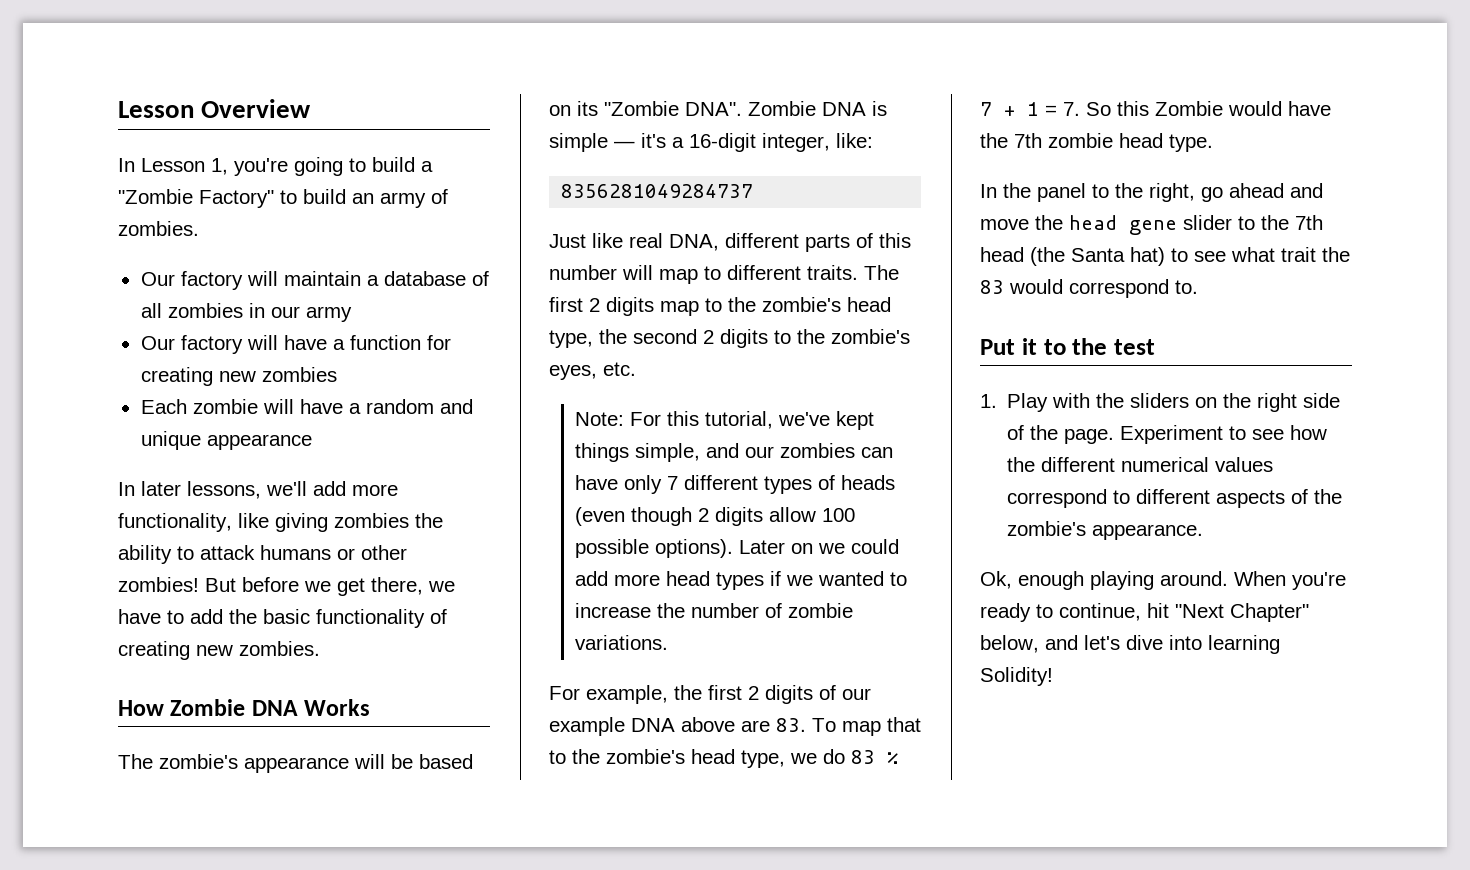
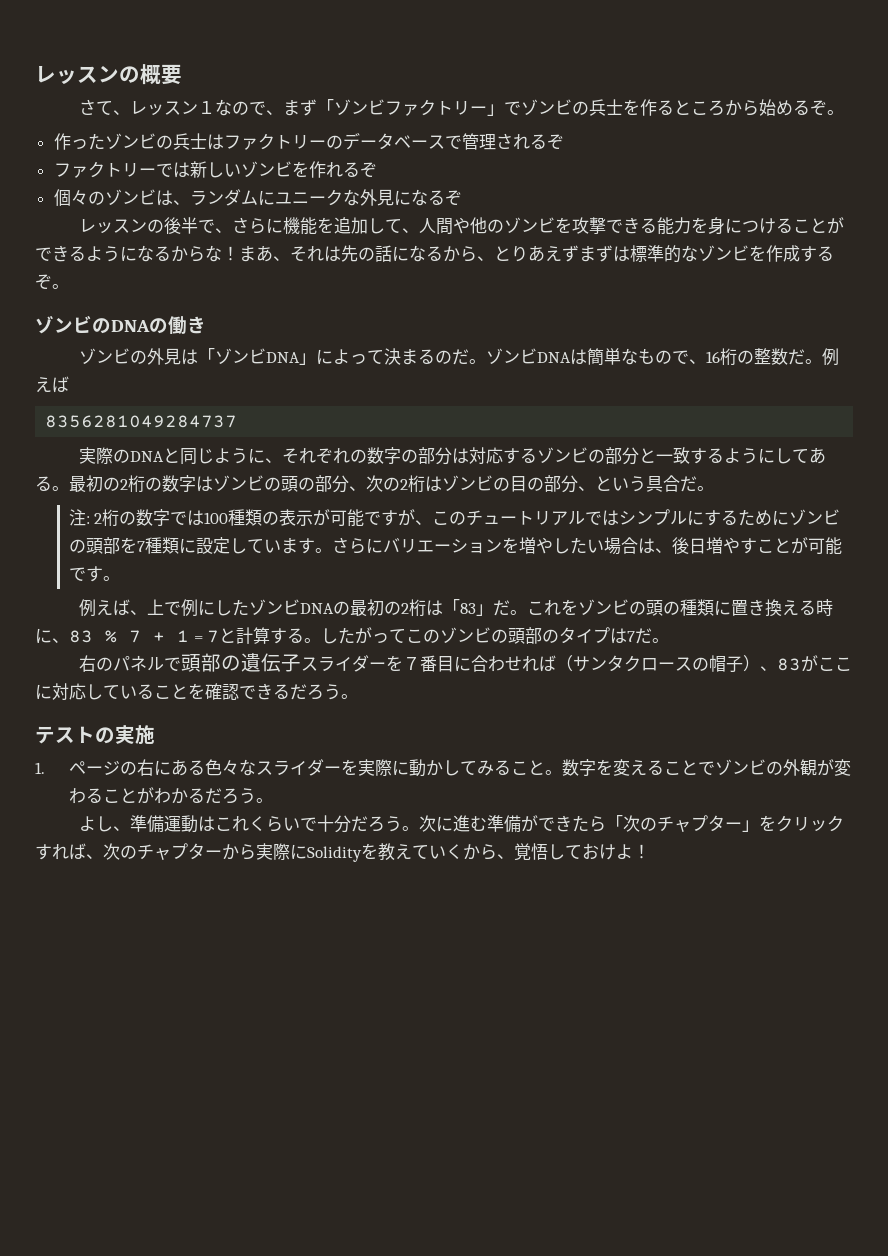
- Lesson Overview
- In Lesson 1, you're going to build a "Zombie Factory" to build an army of zombies.
- Our factory will maintain a database of all zombies in our army
- Our factory will have a function for creating new zombies
- Each zombie will have a random and unique appearance
- In later lessons, we'll add more functionality, like giving zombies the ability to attack humans or other zombies! But before we get there, we have to add the basic functionality of creating new zombies.
- How Zombie DNA Works
- The zombie's appearance will be based on its "Zombie DNA". Zombie DNA is simple — it's a 16-digit integer, like:
+ レッスンの概要
+ さて、レッスン１なので、まず「ゾンビファクトリー」でゾンビの兵士を作るところから始めるぞ。
+ 作ったゾンビの兵士はファクトリーのデータベースで管理されるぞ
+ ファクトリーでは新しいゾンビを作れるぞ
+ 個々のゾンビは、ランダムにユニークな外見になるぞ
+ レッスンの後半で、さらに機能を追加して、人間や他のゾンビを攻撃できる能力を身につけることができるようになるからな！まあ、それは先の話になるから、とりあえずまずは標準的なゾンビを作成するぞ。
+ ゾンビのDNAの働き
+ ゾンビの外見は「ゾンビDNA」によって決まるのだ。ゾンビDNAは簡単なもので、16桁の整数だ。例えば
  8356281049284737
- Just like real DNA, different parts of this number will map to different traits. The first 2 digits map to the zombie's head type, the second 2 digits to the zombie's eyes, etc.
- Note: For this tutorial, we've kept things simple, and our zombies can have only 7 different types of heads (even though 2 digits allow 100 possible options). Later on we could add more head types if we wanted to increase the number of zombie variations.
- For example, the first 2 digits of our example DNA above are 83. To map that to the zombie's head type, we do 83 % 7 + 1 = 7. So this Zombie would have the 7th zombie head type.
- In the panel to the right, go ahead and move the head gene slider to the 7th head (the Santa hat) to see what trait the 83 would correspond to.
- Put it to the test
- 1. Play with the sliders on the right side of the page. Experiment to see how the different numerical values correspond to different aspects of the zombie's appearance.
- Ok, enough playing around. When you're ready to continue, hit "Next Chapter" below, and let's dive into learning Solidity!
+ 実際のDNAと同じように、それぞれの数字の部分は対応するゾンビの部分と一致するようにしてある。最初の2桁の数字はゾンビの頭の部分、次の2桁はゾンビの目の部分、という具合だ。
+ 注: 2桁の数字では100種類の表示が可能ですが、このチュートリアルではシンプルにするためにゾンビの頭部を7種類に設定しています。さらにバリエーションを増やしたい場合は、後日増やすことが可能です。
+ 例えば、上で例にしたゾンビDNAの最初の2桁は「83」だ。これをゾンビの頭の種類に置き換える時に、83 % 7 + 1 = 7と計算する。したがってこのゾンビの頭部のタイプは7だ。
+ 右のパネルで頭部の遺伝子スライダーを７番目に合わせれば（サンタクロースの帽子）、83がここに対応していることを確認できるだろう。
+ テストの実施
+ 1.ページの右にある色々なスライダーを実際に動かしてみること。数字を変えることでゾンビの外観が変わることがわかるだろう。
+ よし、準備運動はこれくらいで十分だろう。次に進む準備ができたら「次のチャプター」をクリックすれば、次のチャプターから実際にSolidityを教えていくから、覚悟しておけよ！

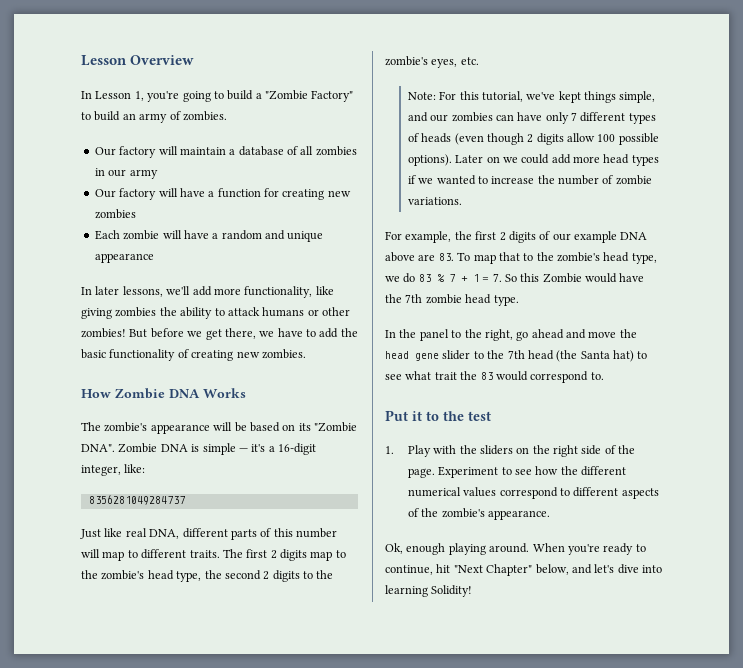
- レッスンの概要
- さて、レッスン１なので、まず「ゾンビファクトリー」でゾンビの兵士を作るところから始めるぞ。
- 作ったゾンビの兵士はファクトリーのデータベースで管理されるぞ
- ファクトリーでは新しいゾンビを作れるぞ
- 個々のゾンビは、ランダムにユニークな外見になるぞ
- レッスンの後半で、さらに機能を追加して、人間や他のゾンビを攻撃できる能力を身につけることができるようになるからな！まあ、それは先の話になるから、とりあえずまずは標準的なゾンビを作成するぞ。
- ゾンビのDNAの働き
- ゾンビの外見は「ゾンビDNA」によって決まるのだ。ゾンビDNAは簡単なもので、16桁の整数だ。例えば
+ Lesson Overview
+ In Lesson 1, you're going to build a "Zombie Factory" to build an army of zombies.
+ Our factory will maintain a database of all zombies in our army
+ Our factory will have a function for creating new zombies
+ Each zombie will have a random and unique appearance
+ In later lessons, we'll add more functionality, like giving zombies the ability to attack humans or other zombies! But before we get there, we have to add the basic functionality of creating new zombies.
+ How Zombie DNA Works
+ The zombie's appearance will be based on its "Zombie DNA". Zombie DNA is simple — it's a 16-digit integer, like:
  8356281049284737
- 実際のDNAと同じように、それぞれの数字の部分は対応するゾンビの部分と一致するようにしてある。最初の2桁の数字はゾンビの頭の部分、次の2桁はゾンビの目の部分、という具合だ。
- 注: 2桁の数字では100種類の表示が可能ですが、このチュートリアルではシンプルにするためにゾンビの頭部を7種類に設定しています。さらにバリエーションを増やしたい場合は、後日増やすことが可能です。
- 例えば、上で例にしたゾンビDNAの最初の2桁は「83」だ。これをゾンビの頭の種類に置き換える時に、83 % 7 + 1 = 7と計算する。したがってこのゾンビの頭部のタイプは7だ。
- 右のパネルで頭部の遺伝子スライダーを７番目に合わせれば（サンタクロースの帽子）、83がここに対応していることを確認できるだろう。
- テストの実施
- 1.ページの右にある色々なスライダーを実際に動かしてみること。数字を変えることでゾンビの外観が変わることがわかるだろう。
- よし、準備運動はこれくらいで十分だろう。次に進む準備ができたら「次のチャプター」をクリックすれば、次のチャプターから実際にSolidityを教えていくから、覚悟しておけよ！
+ Just like real DNA, different parts of this number will map to different traits. The first 2 digits map to the zombie's head type, the second 2 digits to the zombie's eyes, etc.
+ Note: For this tutorial, we've kept things simple, and our zombies can have only 7 different types of heads (even though 2 digits allow 100 possible options). Later on we could add more head types if we wanted to increase the number of zombie variations.
+ For example, the first 2 digits of our example DNA above are 83. To map that to the zombie's head type, we do 83 % 7 + 1 = 7. So this Zombie would have the 7th zombie head type.
+ In the panel to the right, go ahead and move the head gene slider to the 7th head (the Santa hat) to see what trait the 83 would correspond to.
+ Put it to the test
+ 1. Play with the sliders on the right side of the page. Experiment to see how the different numerical values correspond to different aspects of the zombie's appearance.
+ Ok, enough playing around. When you're ready to continue, hit "Next Chapter" below, and let's dive into learning Solidity!

